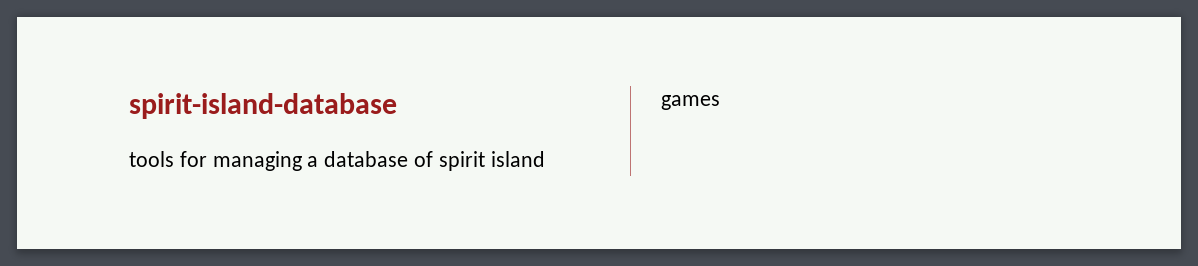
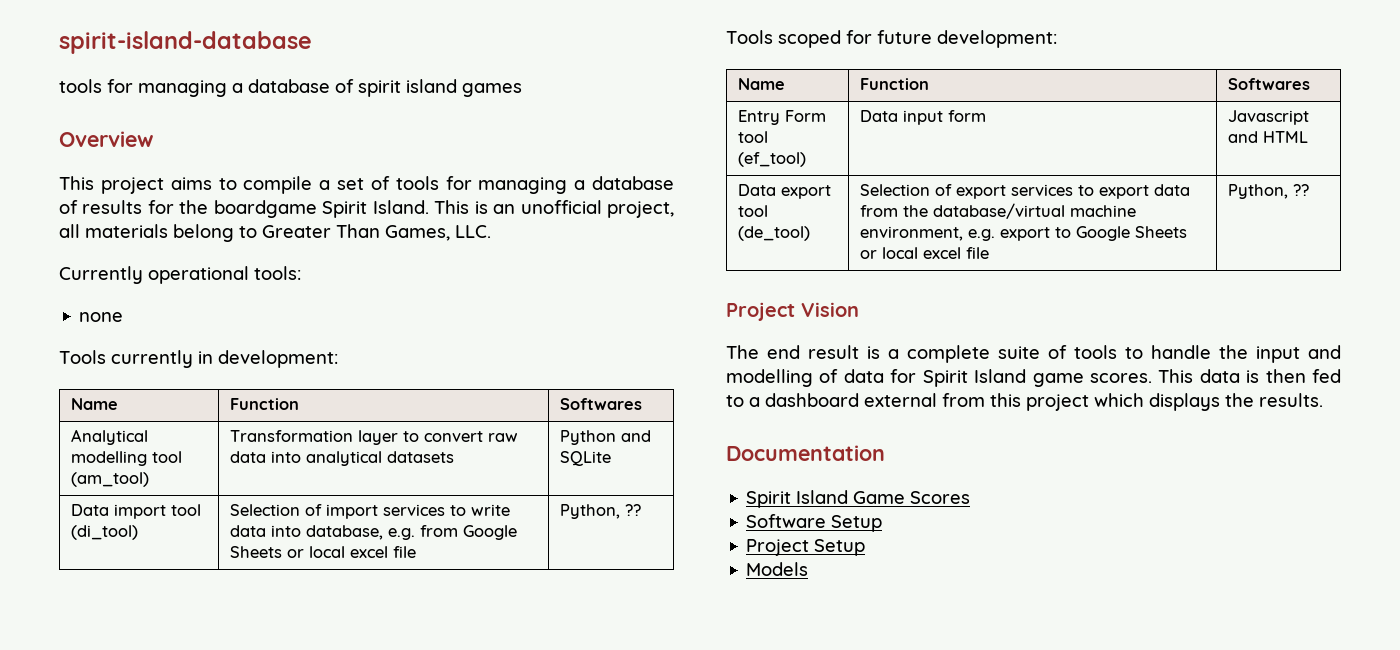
+ Overview
+ This project aims to compile a set of tools for managing a database of results for the boardgame Spirit Island. This is an unofficial project, all materials belong to Greater Than Games, LLC.
+ Currently operational tools:
+ none
+ Tools currently in development:
+ Name | Function | Softwares
+ Analytical modelling tool (am_tool) | Transformation layer to convert raw data into analytical datasets | Python and SQLite
+ Data import tool (di_tool) | Selection of import services to write data into database, e.g. from Google Sheets or local excel file | Python, ??
+ Tools scoped for future development:
+ Name | Function | Softwares
+ Entry Form tool (ef_tool) | Data input form | Javascript and HTML
+ Data export tool (de_tool) | Selection of export services to export data from the database/virtual machine environment, e.g. export to Google Sheets or local excel file | Python, ??
+ Project Vision
+ The end result is a complete suite of tools to handle the input and modelling of data for Spirit Island game scores. This data is then fed to a dashboard external from this project which displays the results.
+ Documentation
+ Spirit Island Game Scores
+ Software Setup
+ Project Setup
+ Models

